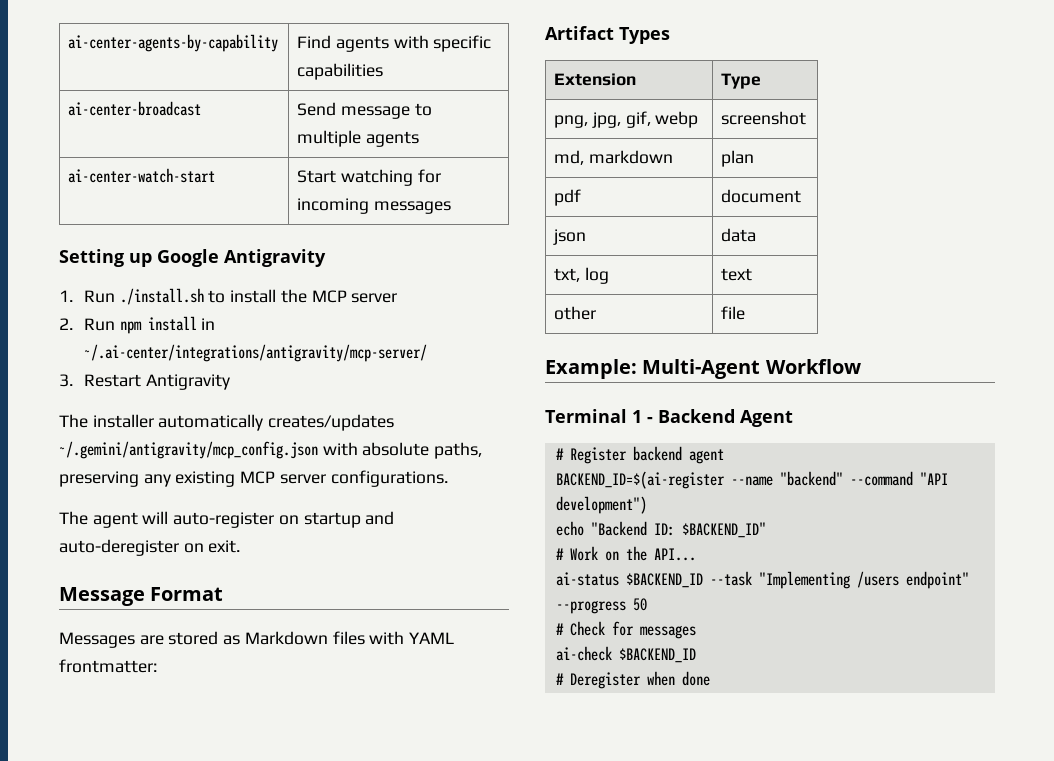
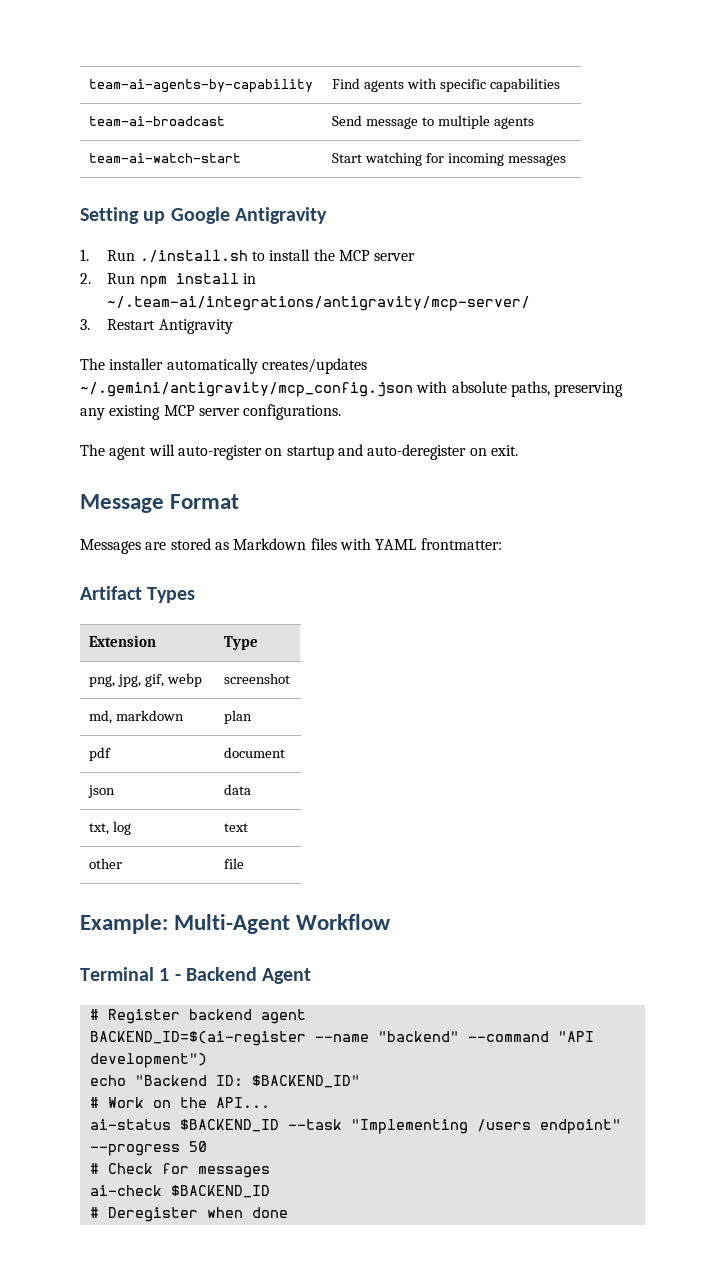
- ai-center-agents-by-capability | Find agents with specific capabilities
+ team-ai-agents-by-capability | Find agents with specific capabilities
- ai-center-broadcast | Send message to multiple agents
+ team-ai-broadcast | Send message to multiple agents
- ai-center-watch-start | Start watching for incoming messages
+ team-ai-watch-start | Start watching for incoming messages
- 2. Run npm install in ~/.ai-center/integrations/antigravity/mcp-server/
+ 2. Run npm install in ~/.team-ai/integrations/antigravity/mcp-server/

